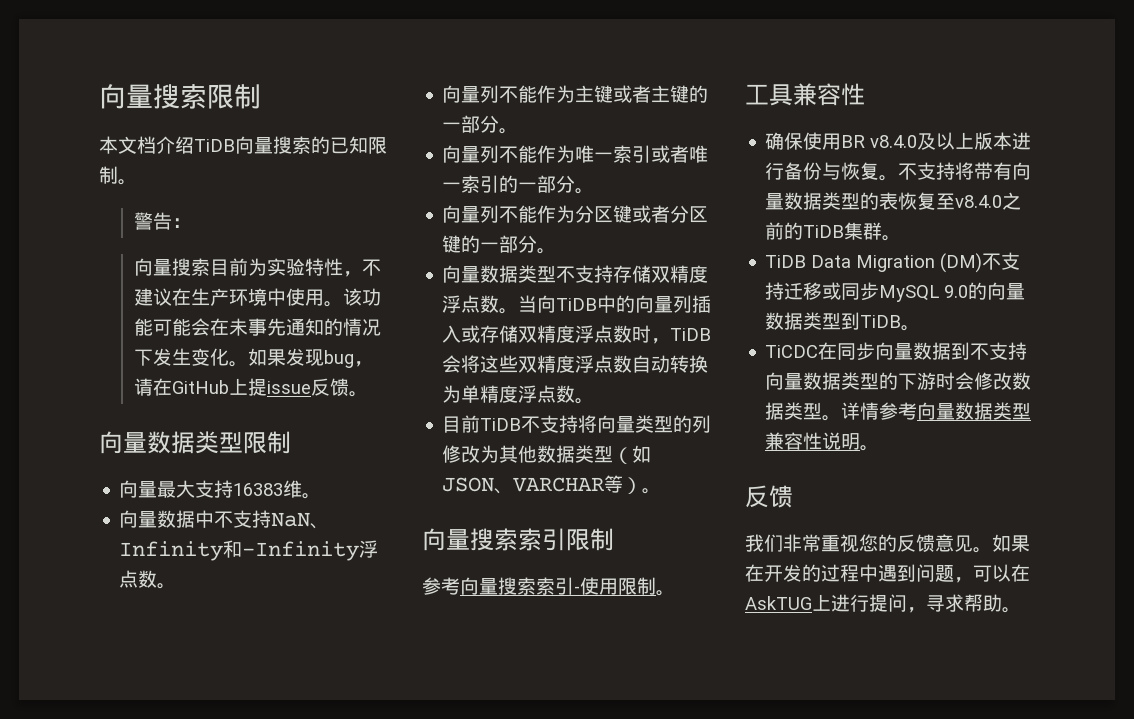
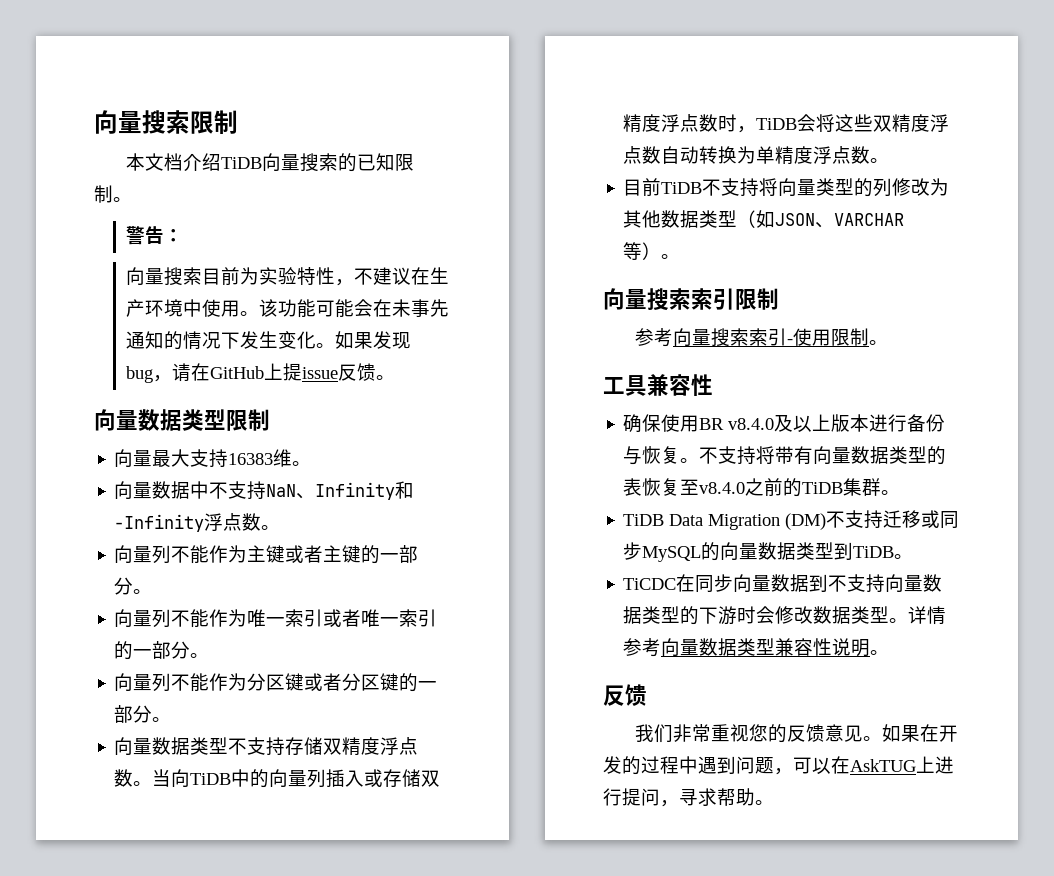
- TiDB Data Migration (DM)不支持迁移或同步MySQL 9.0的向量数据类型到TiDB。
+ TiDB Data Migration (DM)不支持迁移或同步MySQL的向量数据类型到TiDB。

